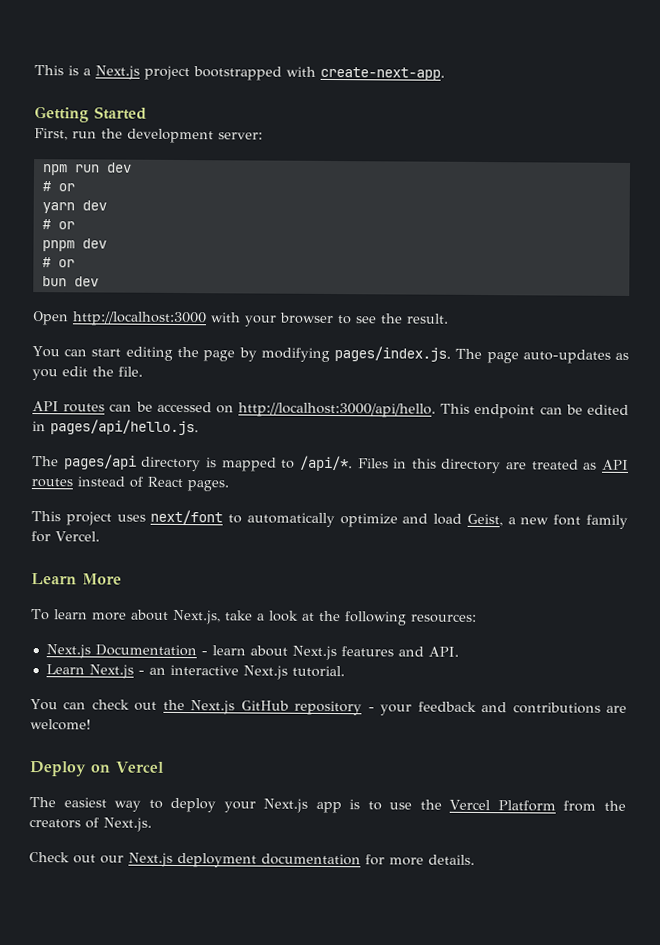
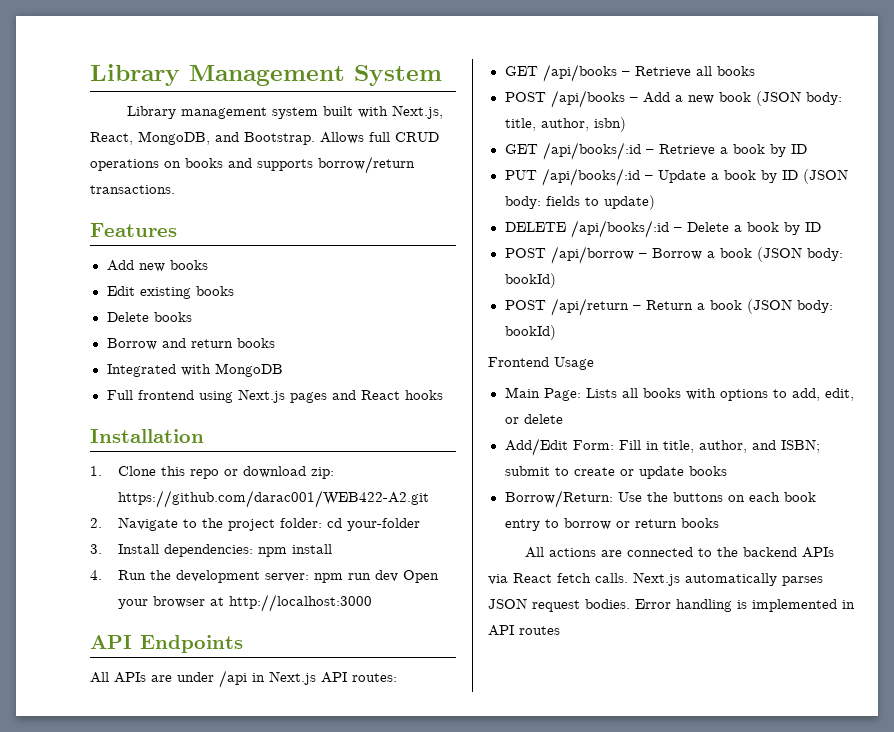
- This is a Next.js project bootstrapped with create-next-app.
- Getting Started
- First, run the development server:
- npm run dev
- # or
- yarn dev
- # or
- pnpm dev
- # or
- bun dev
- Open http://localhost:3000 with your browser to see the result.
- You can start editing the page by modifying pages/index.js. The page auto-updates as you edit the file.
- API routes can be accessed on http://localhost:3000/api/hello. This endpoint can be edited in pages/api/hello.js.
- The pages/api directory is mapped to /api/*. Files in this directory are treated as API routes instead of React pages.
- This project uses next/font to automatically optimize and load Geist, a new font family for Vercel.
- Learn More
- To learn more about Next.js, take a look at the following resources:
- Next.js Documentation - learn about Next.js features and API.
- Learn Next.js - an interactive Next.js tutorial.
- You can check out the Next.js GitHub repository - your feedback and contributions are welcome!
- Deploy on Vercel
- The easiest way to deploy your Next.js app is to use the Vercel Platform from the creators of Next.js.
- Check out our Next.js deployment documentation for more details.
+ Library Management System
+ Library management system built with Next.js, React, MongoDB, and Bootstrap. Allows full CRUD operations on books and supports borrow/return transactions.
+ Features
+ Add new books
+ Edit existing books
+ Delete books
+ Borrow and return books
+ Integrated with MongoDB
+ Full frontend using Next.js pages and React hooks
+ Installation
+ 1. Clone this repo or download zip: https://github.com/darac001/WEB422-A2.git
+ 2. Navigate to the project folder: cd your-folder
+ 3. Install dependencies: npm install
+ 4. Run the development server: npm run dev Open your browser at http://localhost:3000
+ API Endpoints
+ All APIs are under /api in Next.js API routes:
+ GET /api/books – Retrieve all books
+ POST /api/books – Add a new book (JSON body: title, author, isbn)
+ GET /api/books/:id – Retrieve a book by ID
+ PUT /api/books/:id – Update a book by ID (JSON body: fields to update)
+ DELETE /api/books/:id – Delete a book by ID
+ POST /api/borrow – Borrow a book (JSON body: bookId)
+ POST /api/return – Return a book (JSON body: bookId)
+ Frontend Usage
+ Main Page: Lists all books with options to add, edit, or delete
+ Add/Edit Form: Fill in title, author, and ISBN; submit to create or update books
+ Borrow/Return: Use the buttons on each book entry to borrow or return books
+ All actions are connected to the backend APIs via React fetch calls. Next.js automatically parses JSON request bodies. Error handling is implemented in API routes

